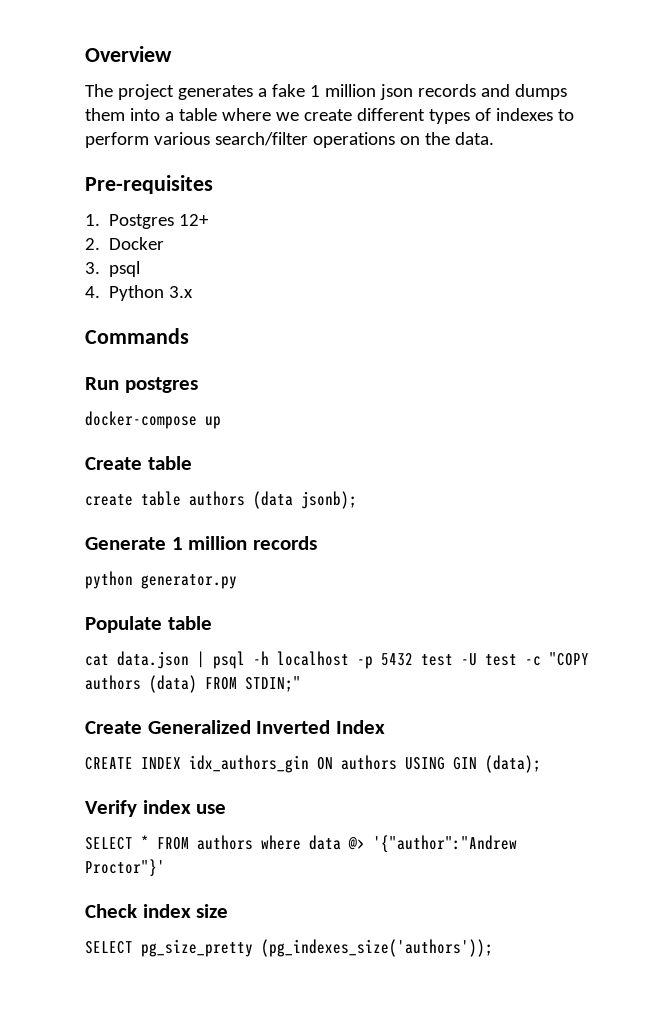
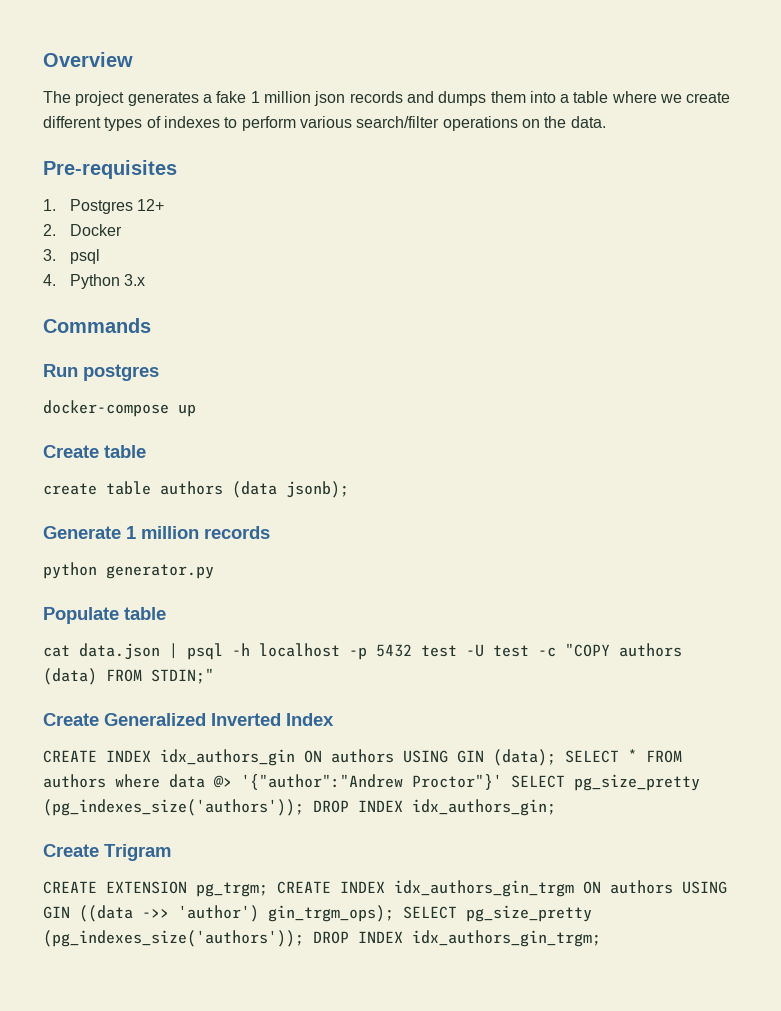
- CREATE INDEX idx_authors_gin ON authors USING GIN (data);
- Verify index use
- SELECT * FROM authors where data @> '{"author":"Andrew Proctor"}'
- Check index size
- SELECT pg_size_pretty (pg_indexes_size('authors'));
+ CREATE INDEX idx_authors_gin ON authors USING GIN (data); SELECT * FROM authors where data @> '{"author":"Andrew Proctor"}' SELECT pg_size_pretty (pg_indexes_size('authors')); DROP INDEX idx_authors_gin;
+ Create Trigram
+ CREATE EXTENSION pg_trgm; CREATE INDEX idx_authors_gin_trgm ON authors USING GIN ((data ->> 'author') gin_trgm_ops); SELECT pg_size_pretty (pg_indexes_size('authors')); DROP INDEX idx_authors_gin_trgm;

